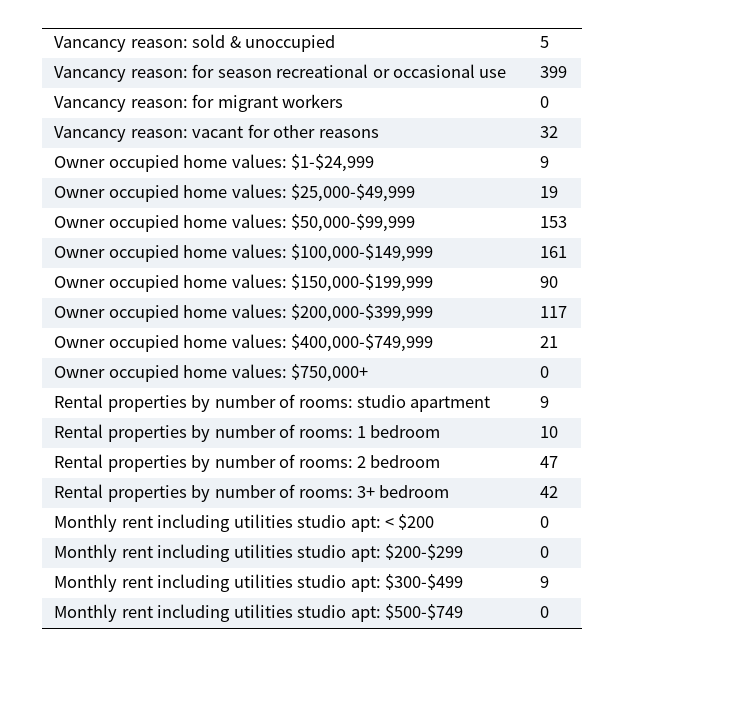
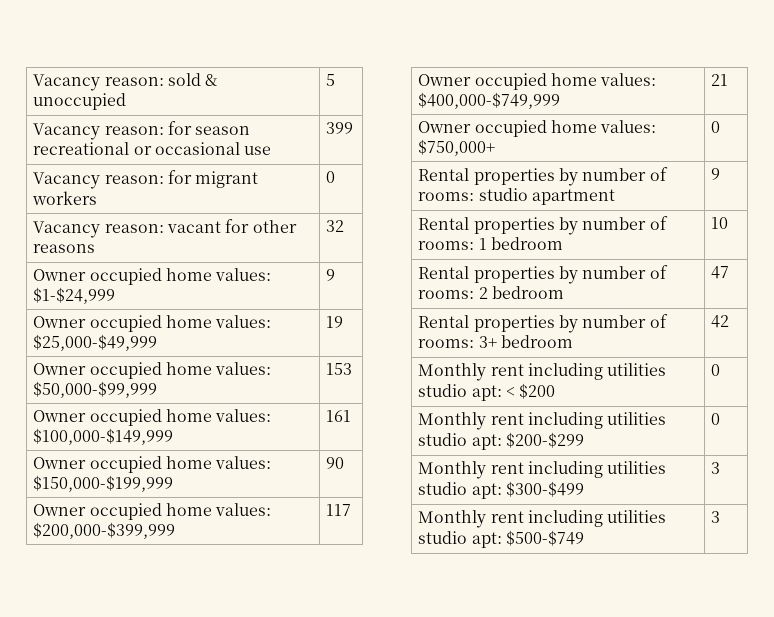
- Vancancy reason: sold & unoccupied | 5
+ Vacancy reason: sold & unoccupied | 5
- Vancancy reason: for season recreational or occasional use | 399
+ Vacancy reason: for season recreational or occasional use | 399
- Vancancy reason: for migrant workers | 0
+ Vacancy reason: for migrant workers | 0
- Vancancy reason: vacant for other reasons | 32
+ Vacancy reason: vacant for other reasons | 32
- Monthly rent including utilities studio apt: $300-$499 | 9
+ Monthly rent including utilities studio apt: $300-$499 | 3
- Monthly rent including utilities studio apt: $500-$749 | 0
+ Monthly rent including utilities studio apt: $500-$749 | 3

